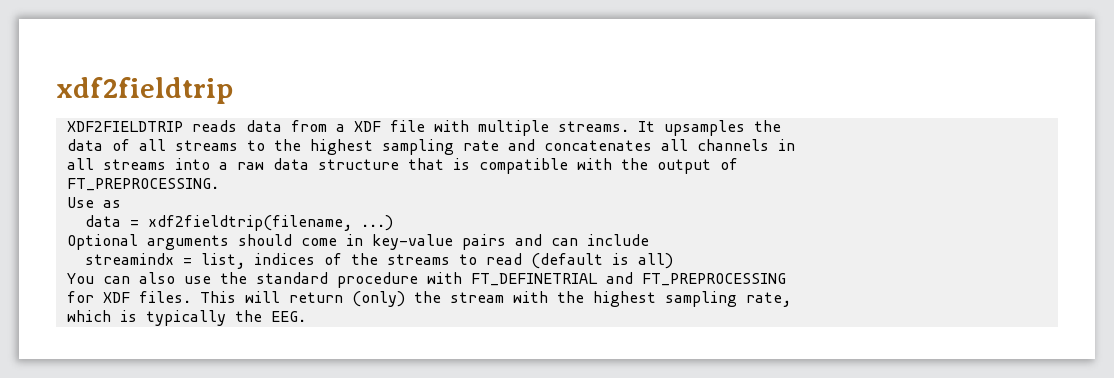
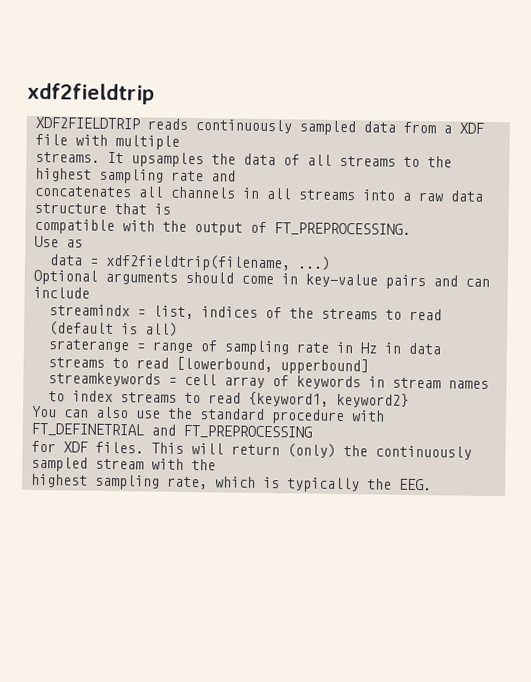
- XDF2FIELDTRIP reads data from a XDF file with multiple streams.
+ XDF2FIELDTRIP reads continuously sampled data from a XDF file with multiple
+ streams.
- It upsamples the
- data of all streams to the highest sampling rate and concatenates all channels in
- all streams into a raw data structure that is compatible with the output of
- FT_PREPROCESSING.
+ It upsamples the data of all streams to the highest sampling rate and
+ concatenates all channels in all streams into a raw data structure that is
+ compatible with the output of FT_PREPROCESSING.
+ sraterange = range of sampling rate in Hz in data streams to read [lowerbound, upperbound]
+ streamkeywords = cell array of keywords in stream names to index streams to read {keyword1, keyword2}
- This will return (only) the stream with the highest sampling rate,
- which is typically the EEG.
+ This will return (only) the continuously sampled stream with the
+ highest sampling rate, which is typically the EEG.

